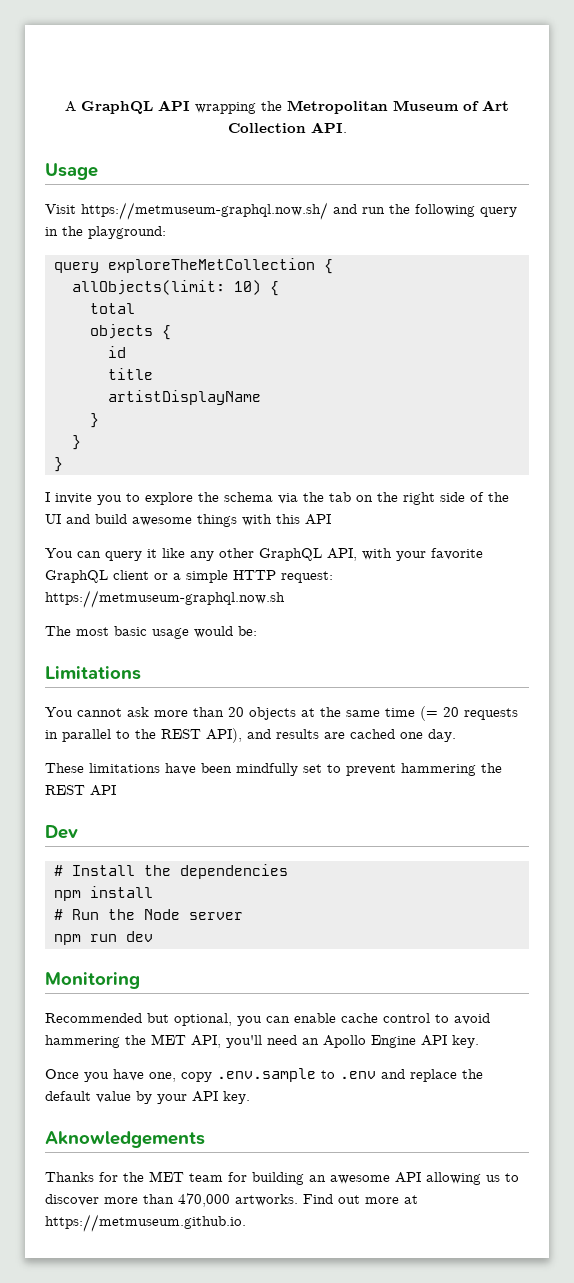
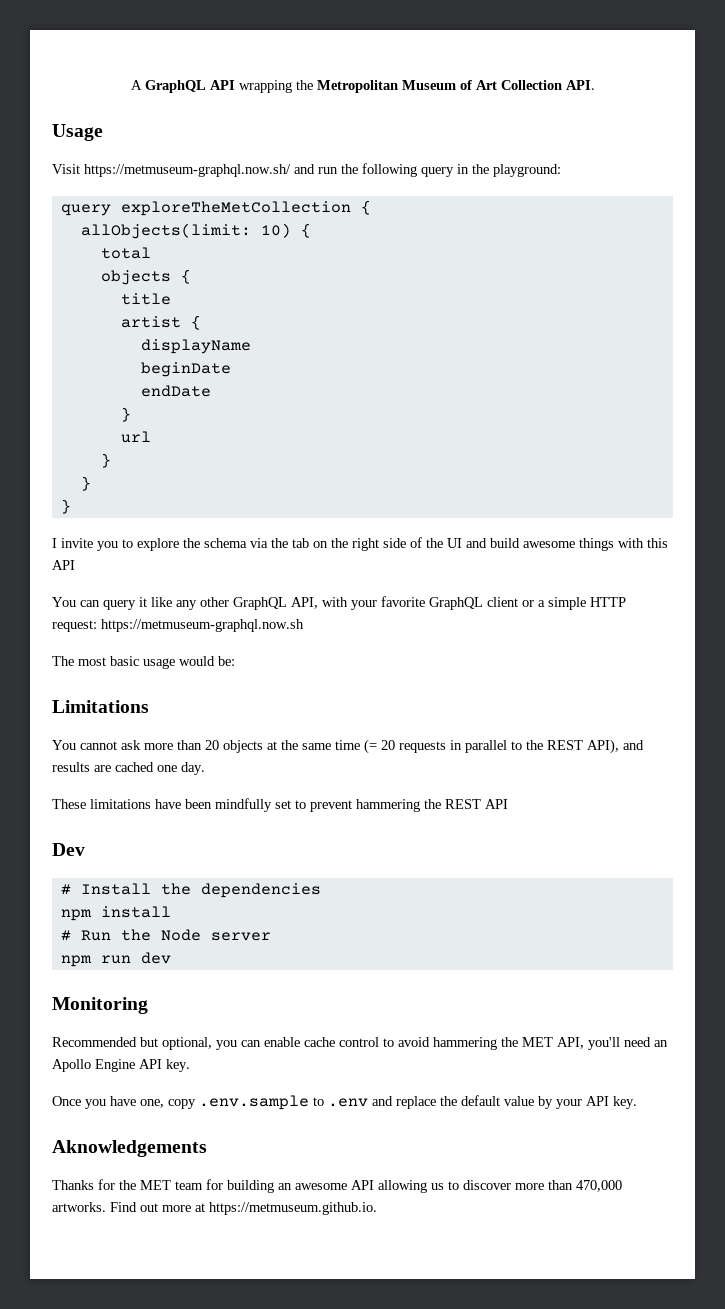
- id
- artistDisplayName
+ artist {
+ displayName
+ beginDate
+ endDate
+ }
+ url

